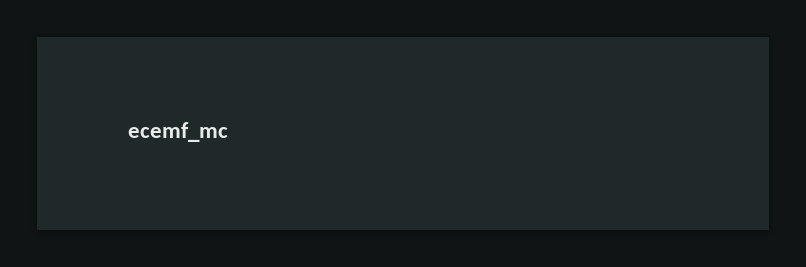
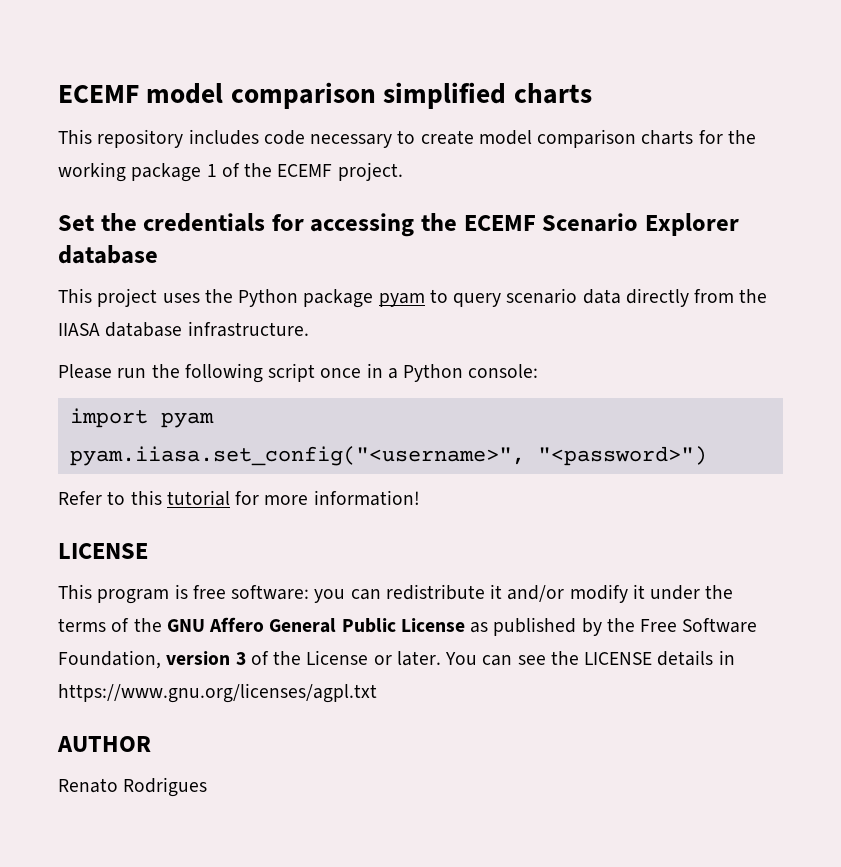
- ecemf_mc
+ ECEMF model comparison simplified charts
+ This repository includes code necessary to create model comparison charts for the working package 1 of the ECEMF project.
+ Set the credentials for accessing the ECEMF Scenario Explorer database
+ This project uses the Python package pyam to query scenario data directly from the IIASA database infrastructure.
+ Please run the following script once in a Python console:
+ import pyam
+ pyam.iiasa.set_config("<username>", "<password>")
+ Refer to this tutorial for more information!
+ LICENSE
+ This program is free software: you can redistribute it and/or modify it under the terms of the GNU Affero General Public License as published by the Free Software Foundation, version 3 of the License or later. You can see the LICENSE details in https://www.gnu.org/licenses/agpl.txt
+ AUTHOR
+ Renato Rodrigues

